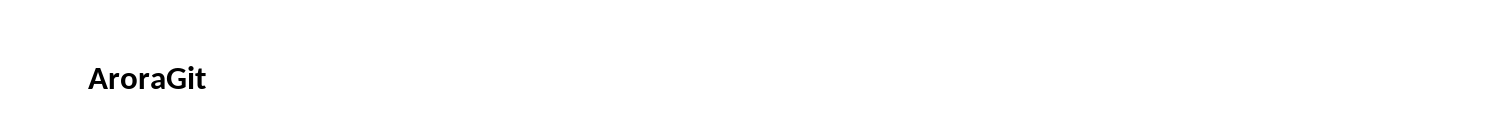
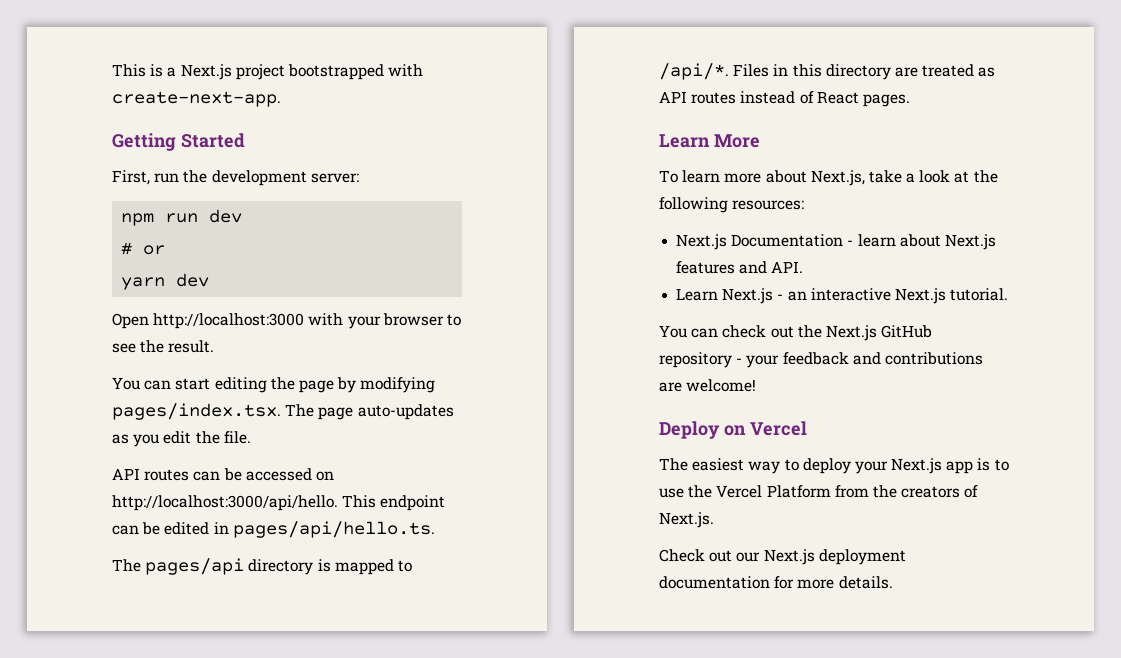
- AroraGit
+ This is a Next.js project bootstrapped with create-next-app.
+ Getting Started
+ First, run the development server:
+ npm run dev
+ # or
+ yarn dev
+ Open http://localhost:3000 with your browser to see the result.
+ You can start editing the page by modifying pages/index.tsx. The page auto-updates as you edit the file.
+ API routes can be accessed on http://localhost:3000/api/hello. This endpoint can be edited in pages/api/hello.ts.
+ The pages/api directory is mapped to /api/*. Files in this directory are treated as API routes instead of React pages.
+ Learn More
+ To learn more about Next.js, take a look at the following resources:
+ Next.js Documentation - learn about Next.js features and API.
+ Learn Next.js - an interactive Next.js tutorial.
+ You can check out the Next.js GitHub repository - your feedback and contributions are welcome!
+ Deploy on Vercel
+ The easiest way to deploy your Next.js app is to use the Vercel Platform from the creators of Next.js.
+ Check out our Next.js deployment documentation for more details.

